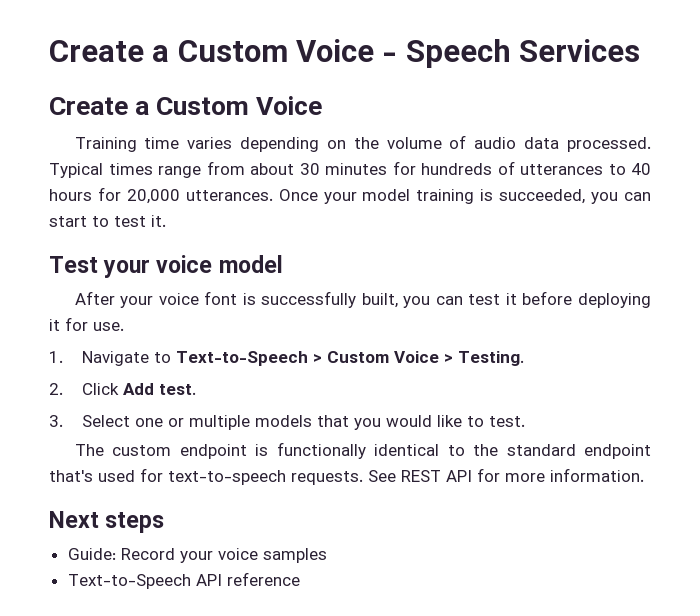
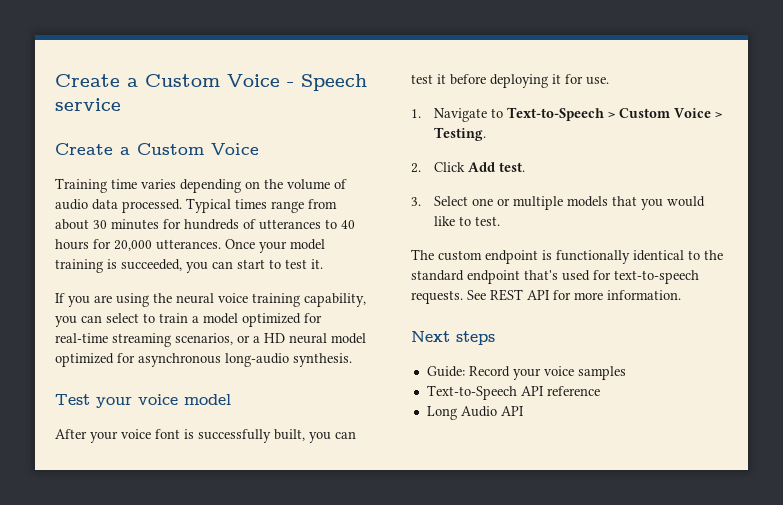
- Create a Custom Voice - Speech Services
+ Create a Custom Voice - Speech service
+ If you are using the neural voice training capability, you can select to train a model optimized for real-time streaming scenarios, or a HD neural model optimized for asynchronous long-audio synthesis.
+ Long Audio API

